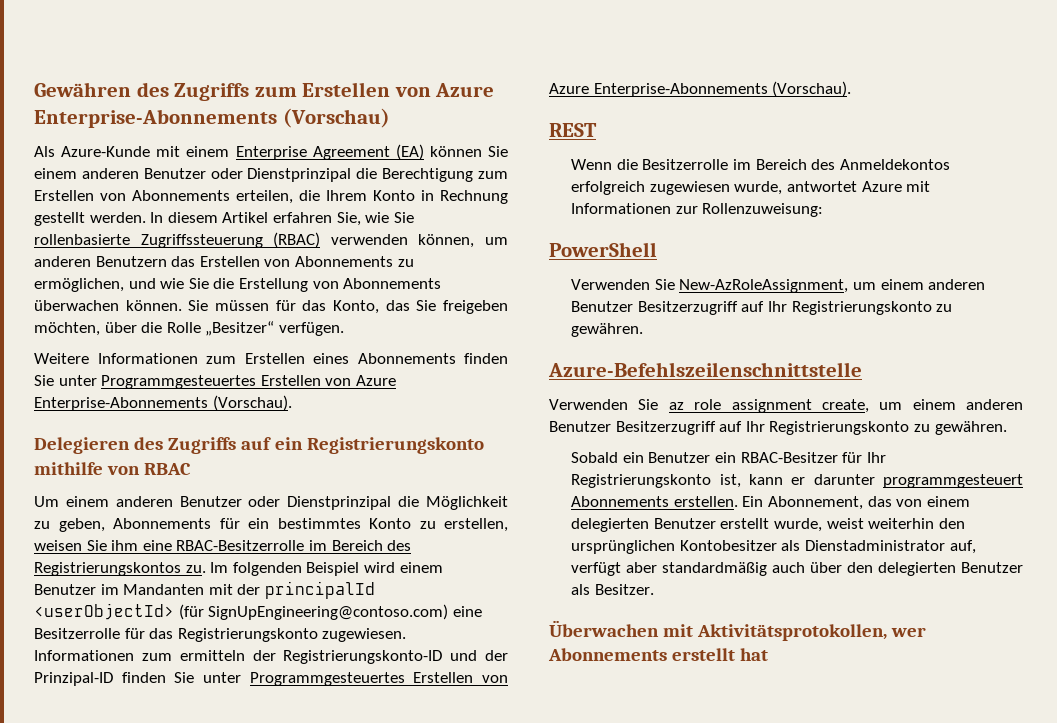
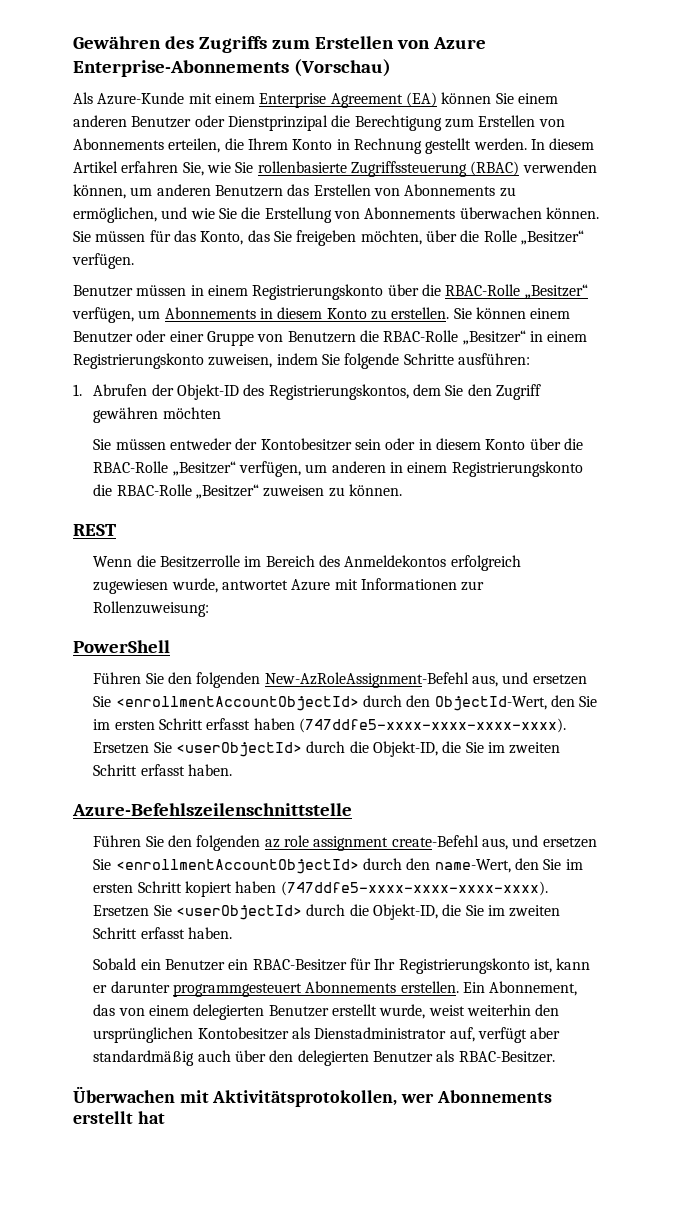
- Weitere Informationen zum Erstellen eines Abonnements finden Sie unter Programmgesteuertes Erstellen von Azure Enterprise-Abonnements (Vorschau).
- Delegieren des Zugriffs auf ein Registrierungskonto mithilfe von RBAC
- Um einem anderen Benutzer oder Dienstprinzipal die Möglichkeit zu geben, Abonnements für ein bestimmtes Konto zu erstellen, weisen Sie ihm eine RBAC-Besitzerrolle im Bereich des Registrierungskontos zu. Im folgenden Beispiel wird einem Benutzer im Mandanten mit der principalId <userObjectId> (für SignUpEngineering@contoso.com) eine Besitzerrolle für das Registrierungskonto zugewiesen. Informationen zum ermitteln der Registrierungskonto-ID und der Prinzipal-ID finden Sie unter Programmgesteuertes Erstellen von Azure Enterprise-Abonnements (Vorschau).
+ Benutzer müssen in einem Registrierungskonto über die RBAC-Rolle „Besitzer“ verfügen, um Abonnements in diesem Konto zu erstellen. Sie können einem Benutzer oder einer Gruppe von Benutzern die RBAC-Rolle „Besitzer“ in einem Registrierungskonto zuweisen, indem Sie folgende Schritte ausführen:
+ 1. Abrufen der Objekt-ID des Registrierungskontos, dem Sie den Zugriff gewähren möchten
+ Sie müssen entweder der Kontobesitzer sein oder in diesem Konto über die RBAC-Rolle „Besitzer“ verfügen, um anderen in einem Registrierungskonto die RBAC-Rolle „Besitzer“ zuweisen zu können.
- Verwenden Sie New-AzRoleAssignment, um einem anderen Benutzer Besitzerzugriff auf Ihr Registrierungskonto zu gewähren.
+ Führen Sie den folgenden New-AzRoleAssignment-Befehl aus, und ersetzen Sie <enrollmentAccountObjectId> durch den ObjectId-Wert, den Sie im ersten Schritt erfasst haben (747ddfe5-xxxx-xxxx-xxxx-xxxx). Ersetzen Sie <userObjectId> durch die Objekt-ID, die Sie im zweiten Schritt erfasst haben.
  Azure-Befehlszeilenschnittstelle
- Verwenden Sie az role assignment create, um einem anderen Benutzer Besitzerzugriff auf Ihr Registrierungskonto zu gewähren.
+ Führen Sie den folgenden az role assignment create-Befehl aus, und ersetzen Sie <enrollmentAccountObjectId> durch den name-Wert, den Sie im ersten Schritt kopiert haben (747ddfe5-xxxx-xxxx-xxxx-xxxx). Ersetzen Sie <userObjectId> durch die Objekt-ID, die Sie im zweiten Schritt erfasst haben.
- Ein Abonnement, das von einem delegierten Benutzer erstellt wurde, weist weiterhin den ursprünglichen Kontobesitzer als Dienstadministrator auf, verfügt aber standardmäßig auch über den delegierten Benutzer als Besitzer.
+ Ein Abonnement, das von einem delegierten Benutzer erstellt wurde, weist weiterhin den ursprünglichen Kontobesitzer als Dienstadministrator auf, verfügt aber standardmäßig auch über den delegierten Benutzer als RBAC-Besitzer.

